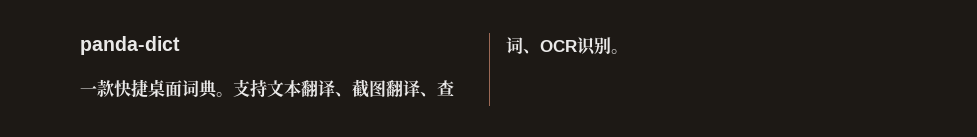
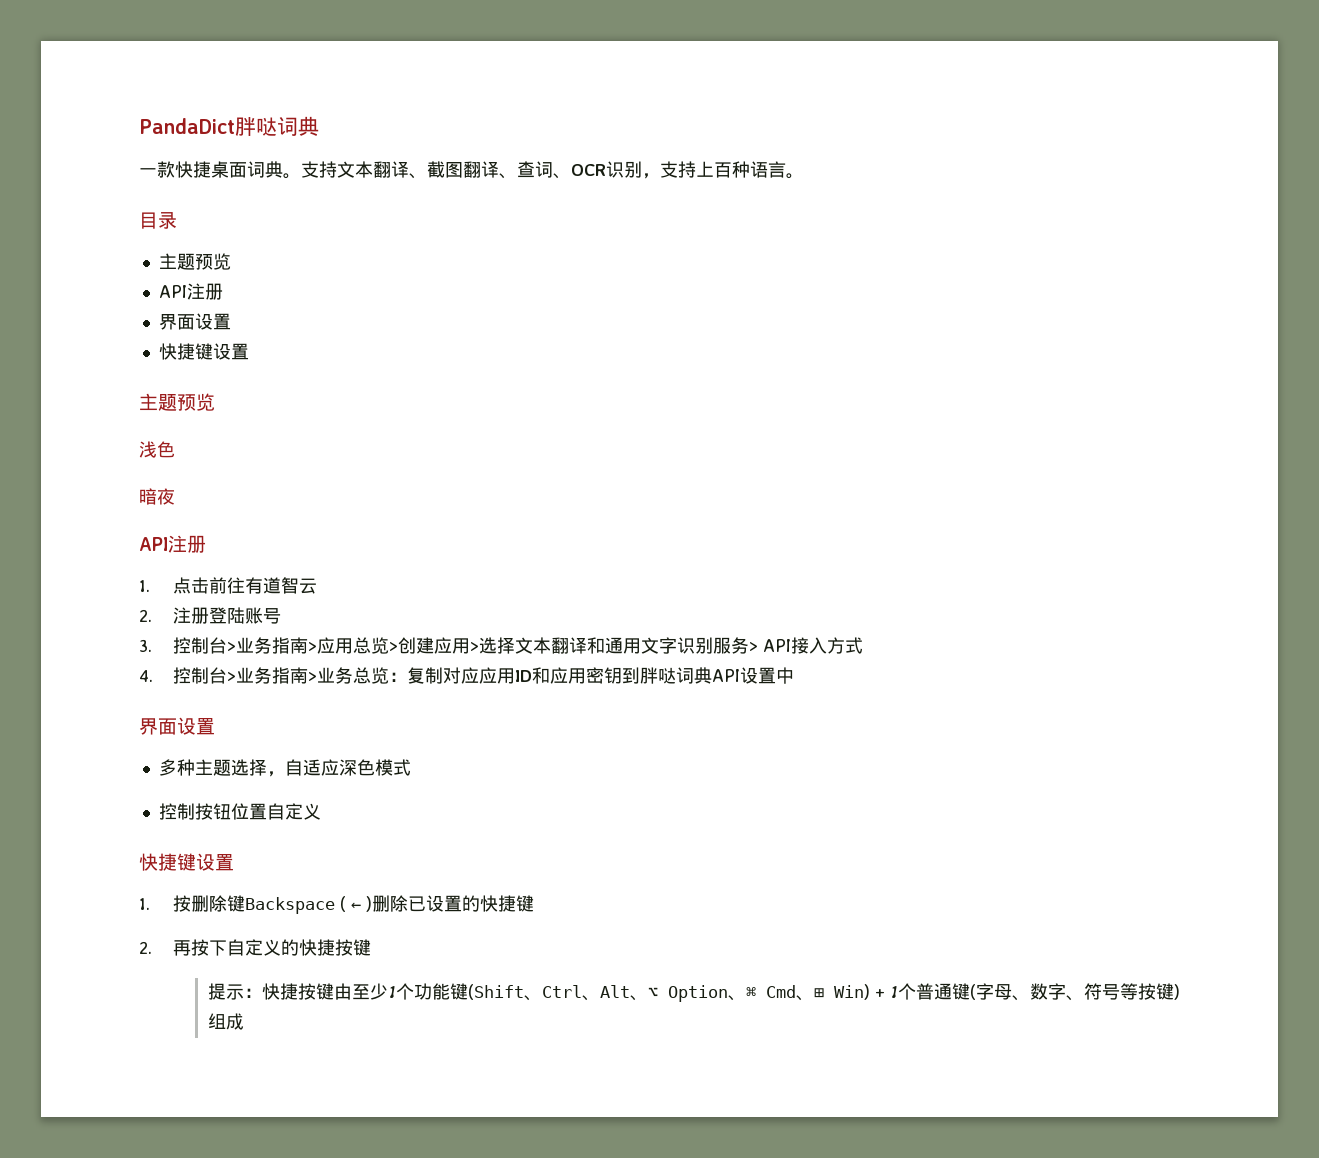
- panda-dict
+ PandaDict胖哒词典
- 支持文本翻译、截图翻译、查词、OCR识别。
+ 支持文本翻译、截图翻译、查词、OCR识别，支持上百种语言。
+ 目录
+ 主题预览
+ API注册
+ 界面设置
+ 快捷键设置
+ 主题预览
+ 浅色
+ 暗夜
+ API注册
+ 1.点击前往有道智云
+ 2.注册登陆账号
+ 3.控制台>业务指南>应用总览>创建应用>选择文本翻译和通用文字识别服务> API接入方式
+ 4.控制台>业务指南>业务总览：复制对应应用ID和应用密钥到胖哒词典API设置中
+ 界面设置
+ 多种主题选择，自适应深色模式
+ 控制按钮位置自定义
+ 快捷键设置
+ 1.按删除键Backspace ( ← )删除已设置的快捷键
+ 2.再按下自定义的快捷按键
+ 提示：快捷按键由至少1个功能键(Shift、Ctrl、Alt、⌥ Option、⌘ Cmd、⊞ Win) + 1个普通键(字母、数字、符号等按键)组成

